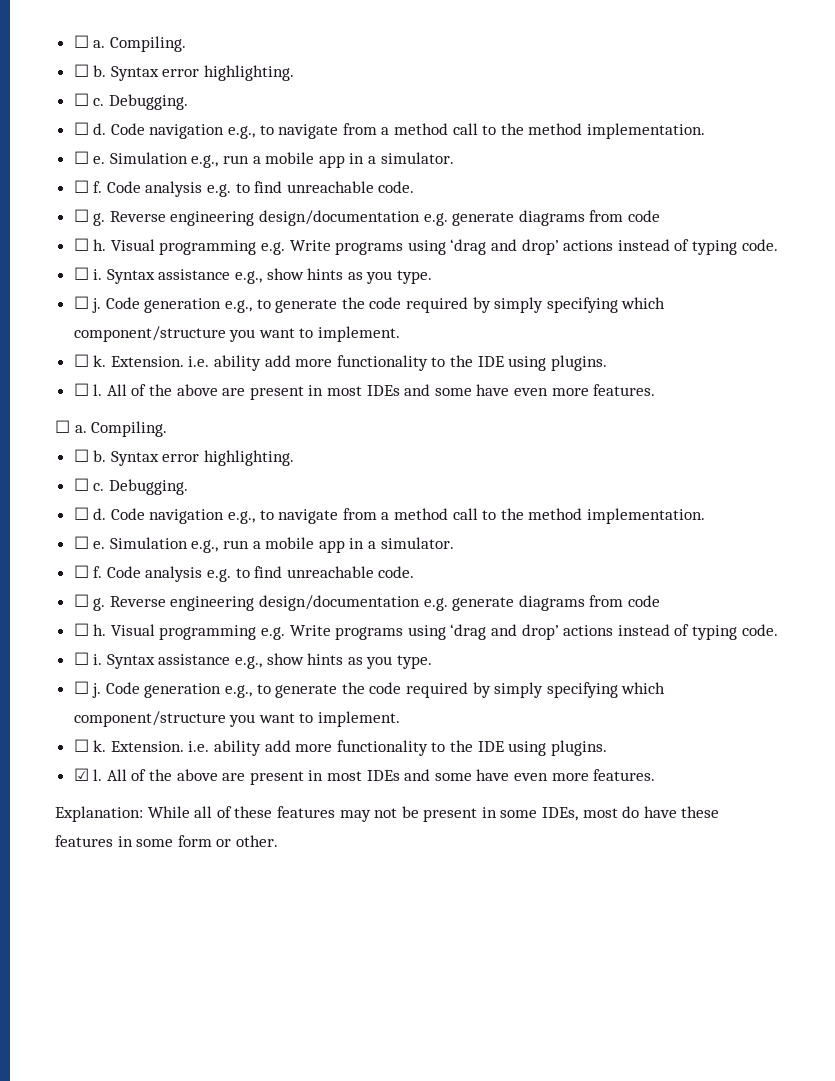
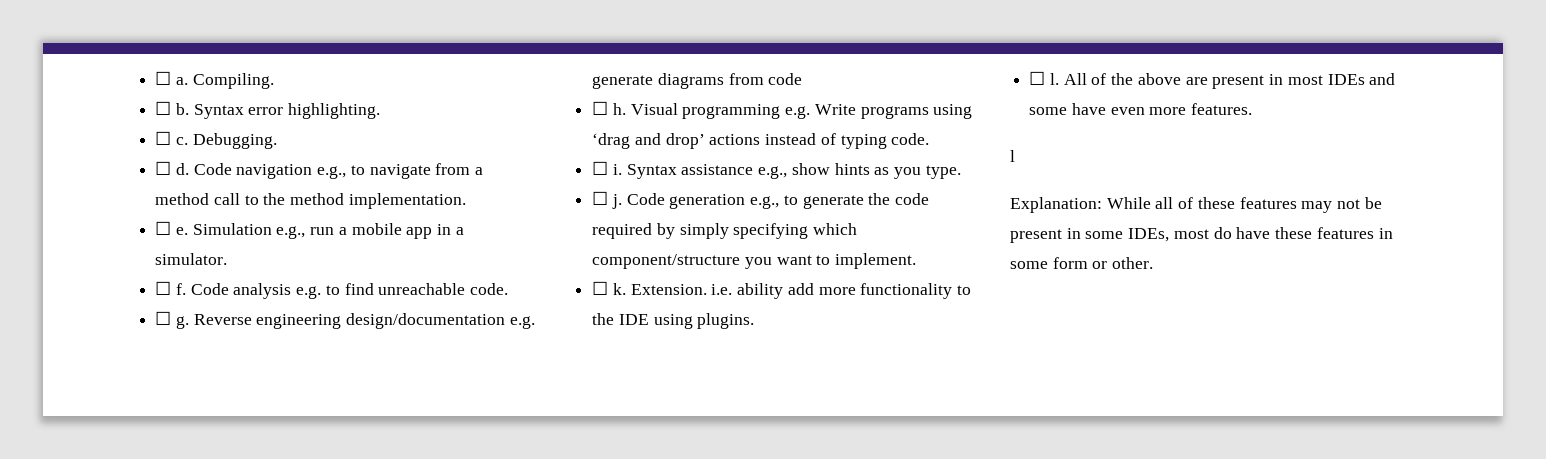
  ☐ l. All of the above are present in most IDEs and some have even more features.
- ☐ a. Compiling.
- ☐ b. Syntax error highlighting.
- ☐ c. Debugging.
- ☐ d. Code navigation e.g., to navigate from a method call to the method implementation.
- ☐ e. Simulation e.g., run a mobile app in a simulator.
- ☐ f. Code analysis e.g. to find unreachable code.
- ☐ g. Reverse engineering design/documentation e.g. generate diagrams from code
- ☐ h. Visual programming e.g. Write programs using ‘drag and drop’ actions instead of typing code.
- ☐ i. Syntax assistance e.g., show hints as you type.
- ☐ j. Code generation e.g., to generate the code required by simply specifying which component/structure you want to implement.
- ☐ k. Extension. i.e. ability add more functionality to the IDE using plugins.
- ☑ l. All of the above are present in most IDEs and some have even more features.
+ l

